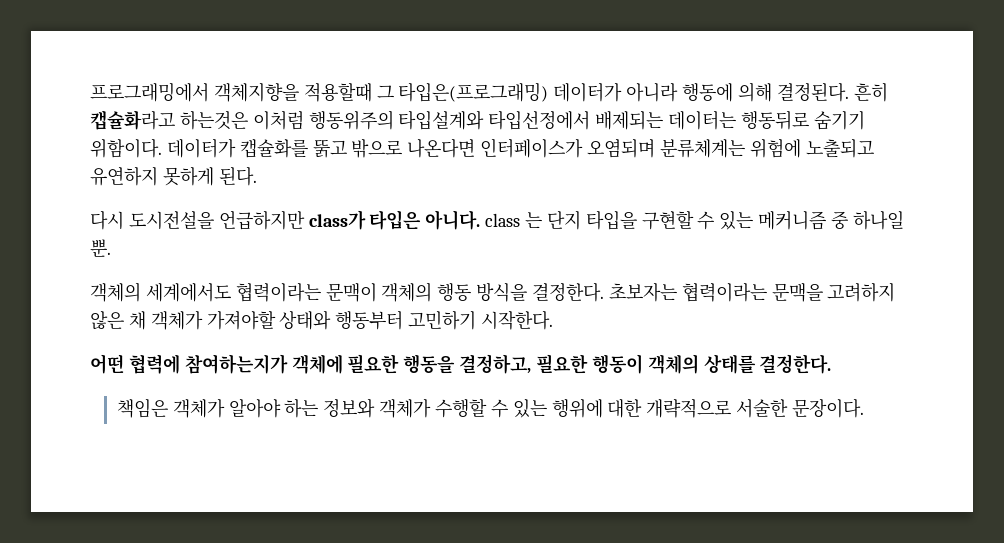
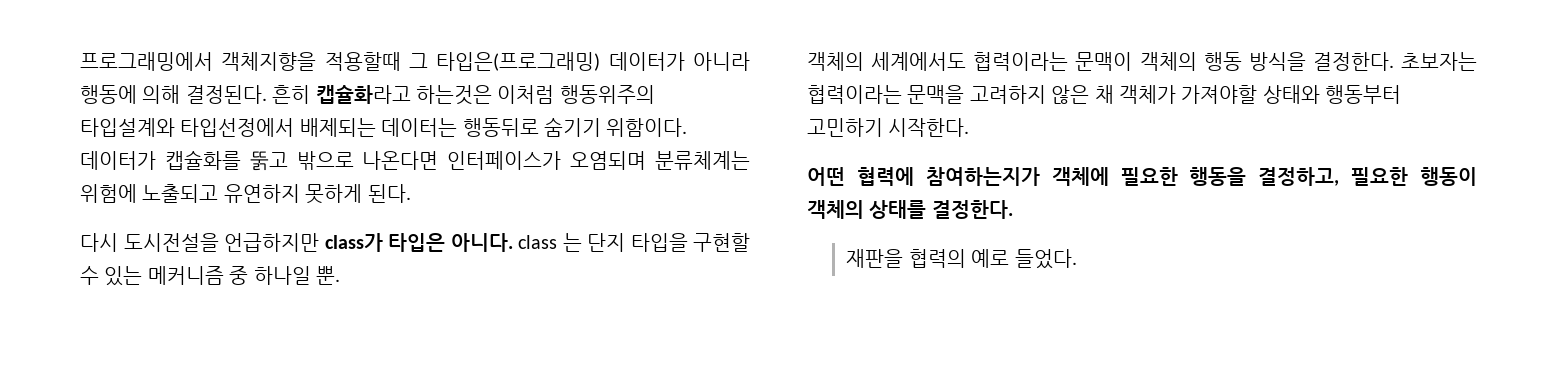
- 책임은 객체가 알아야 하는 정보와 객체가 수행할 수 있는 행위에 대한 개략적으로 서술한 문장이다.
+ 재판을 협력의 예로 들었다.

